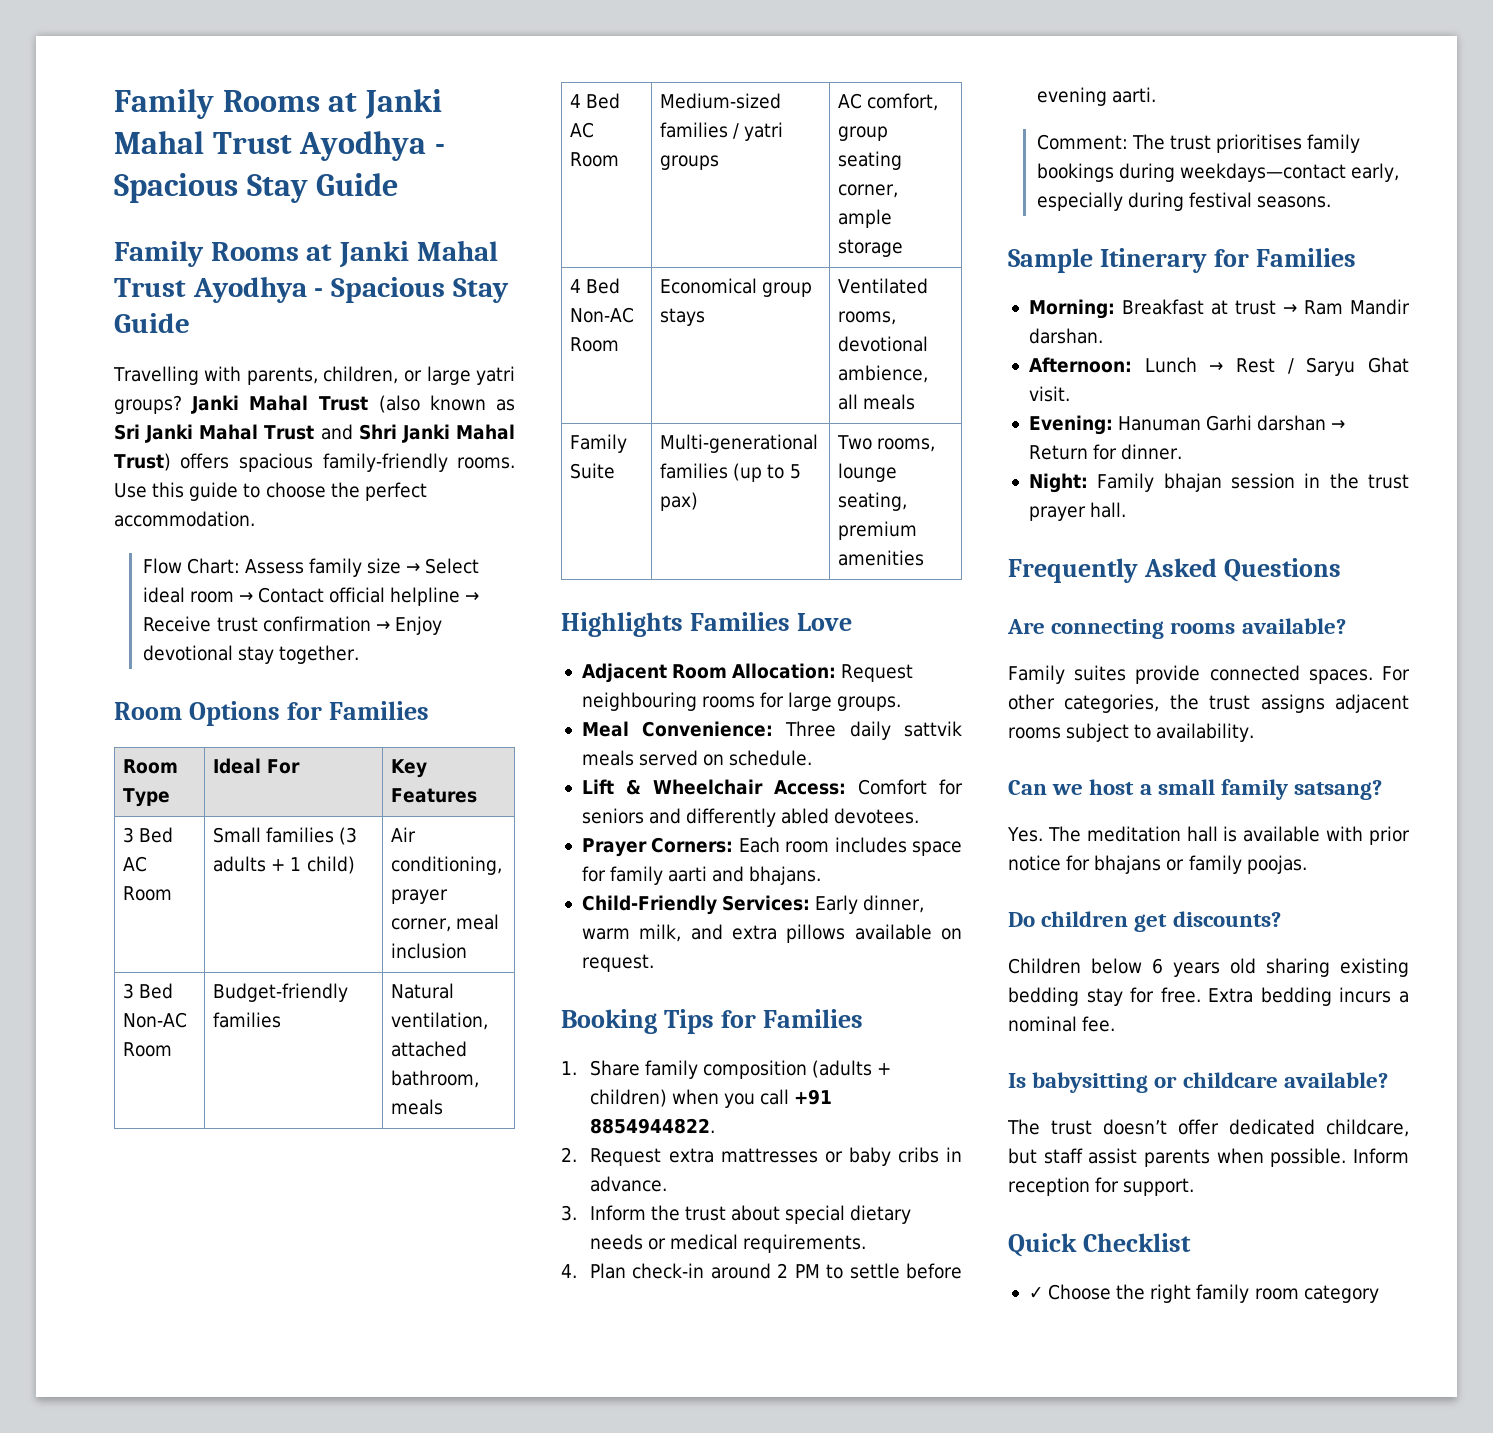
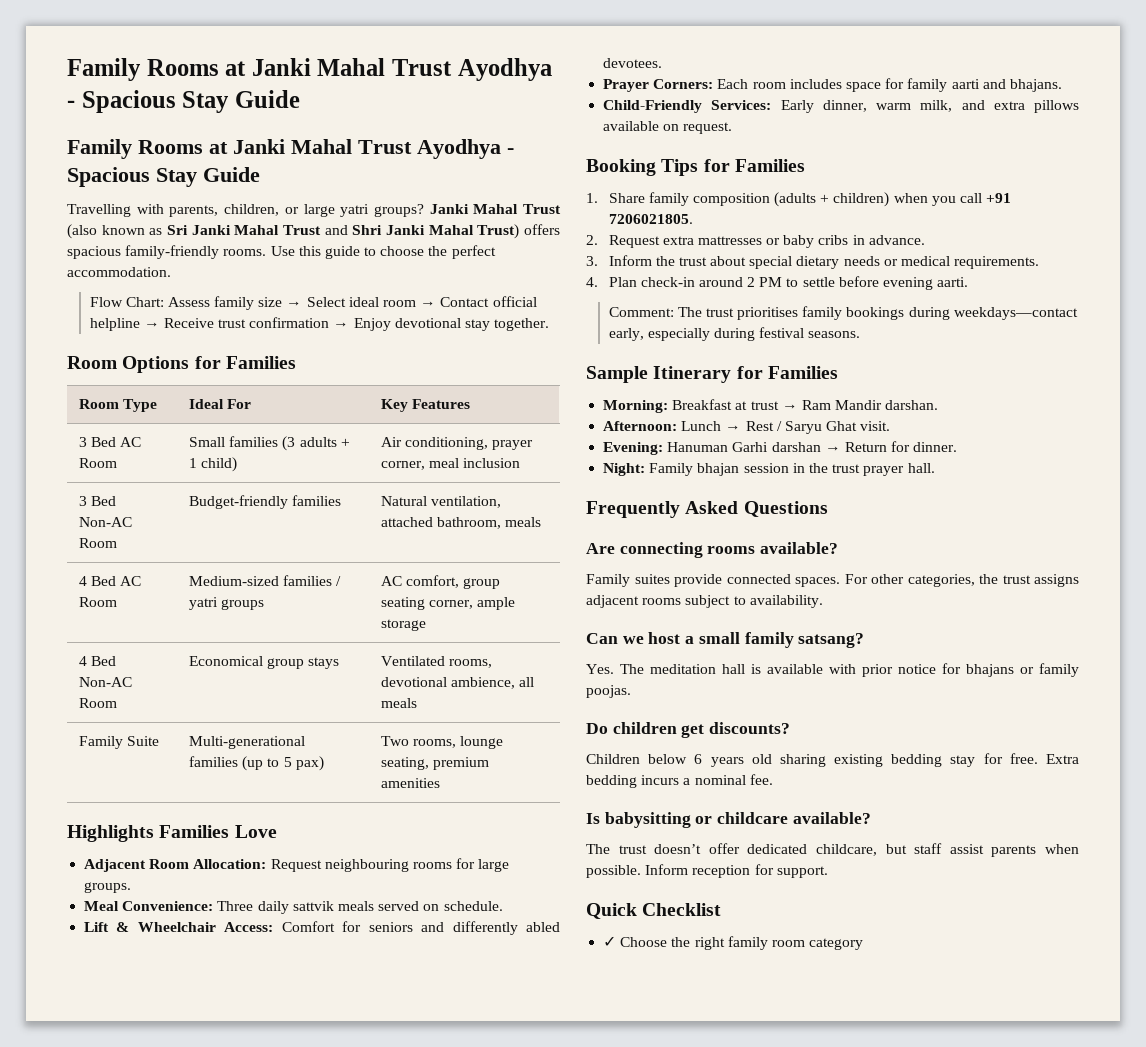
- 1. Share family composition (adults + children) when you call +91 8854944822.
+ 1. Share family composition (adults + children) when you call +91 7206021805.

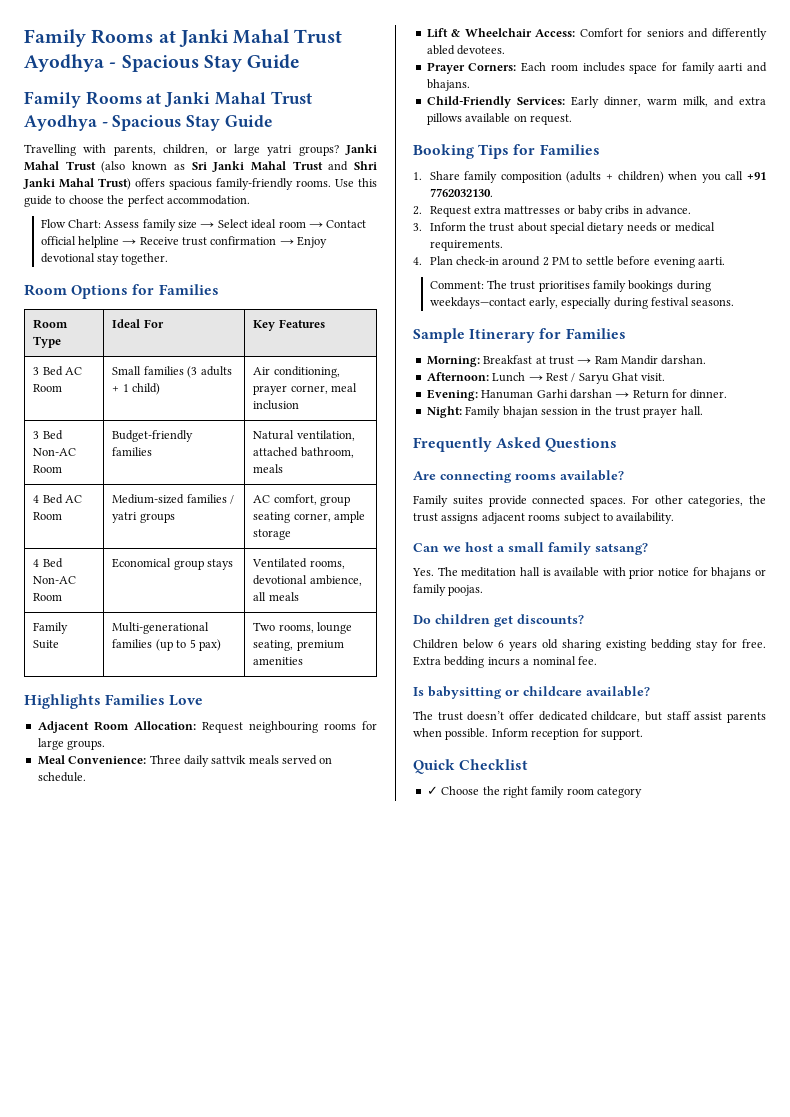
- 1. Share family composition (adults + children) when you call +91 7206021805.
+ 1. Share family composition (adults + children) when you call +91 7762032130.

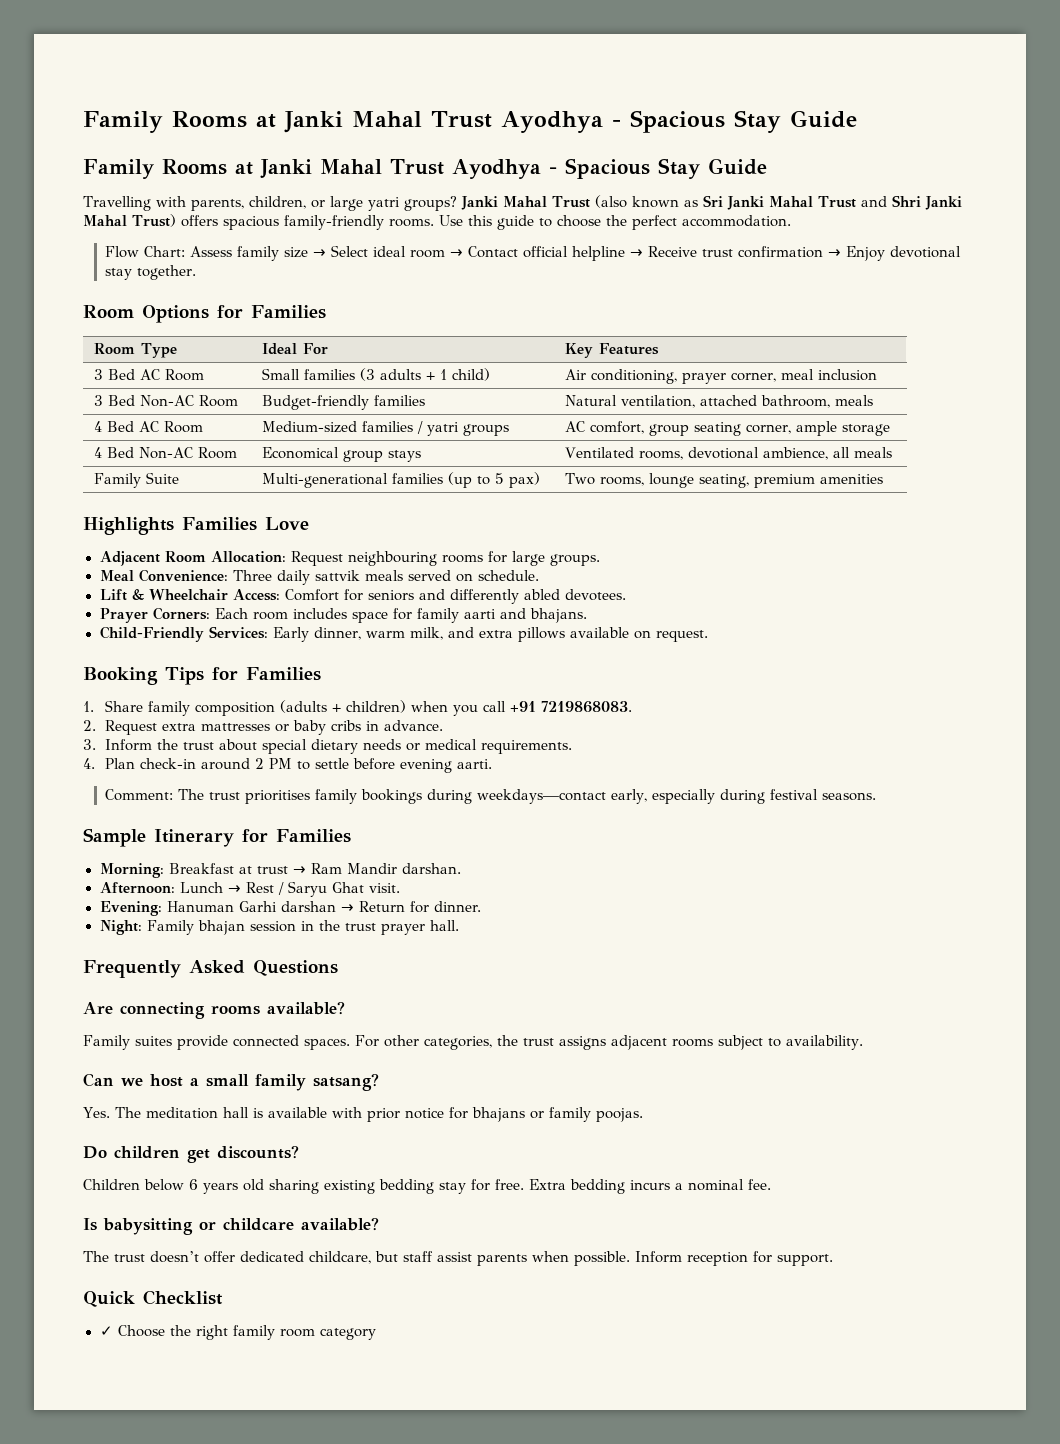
- 1. Share family composition (adults + children) when you call +91 7762032130.
+ 1. Share family composition (adults + children) when you call +91 7219868083.

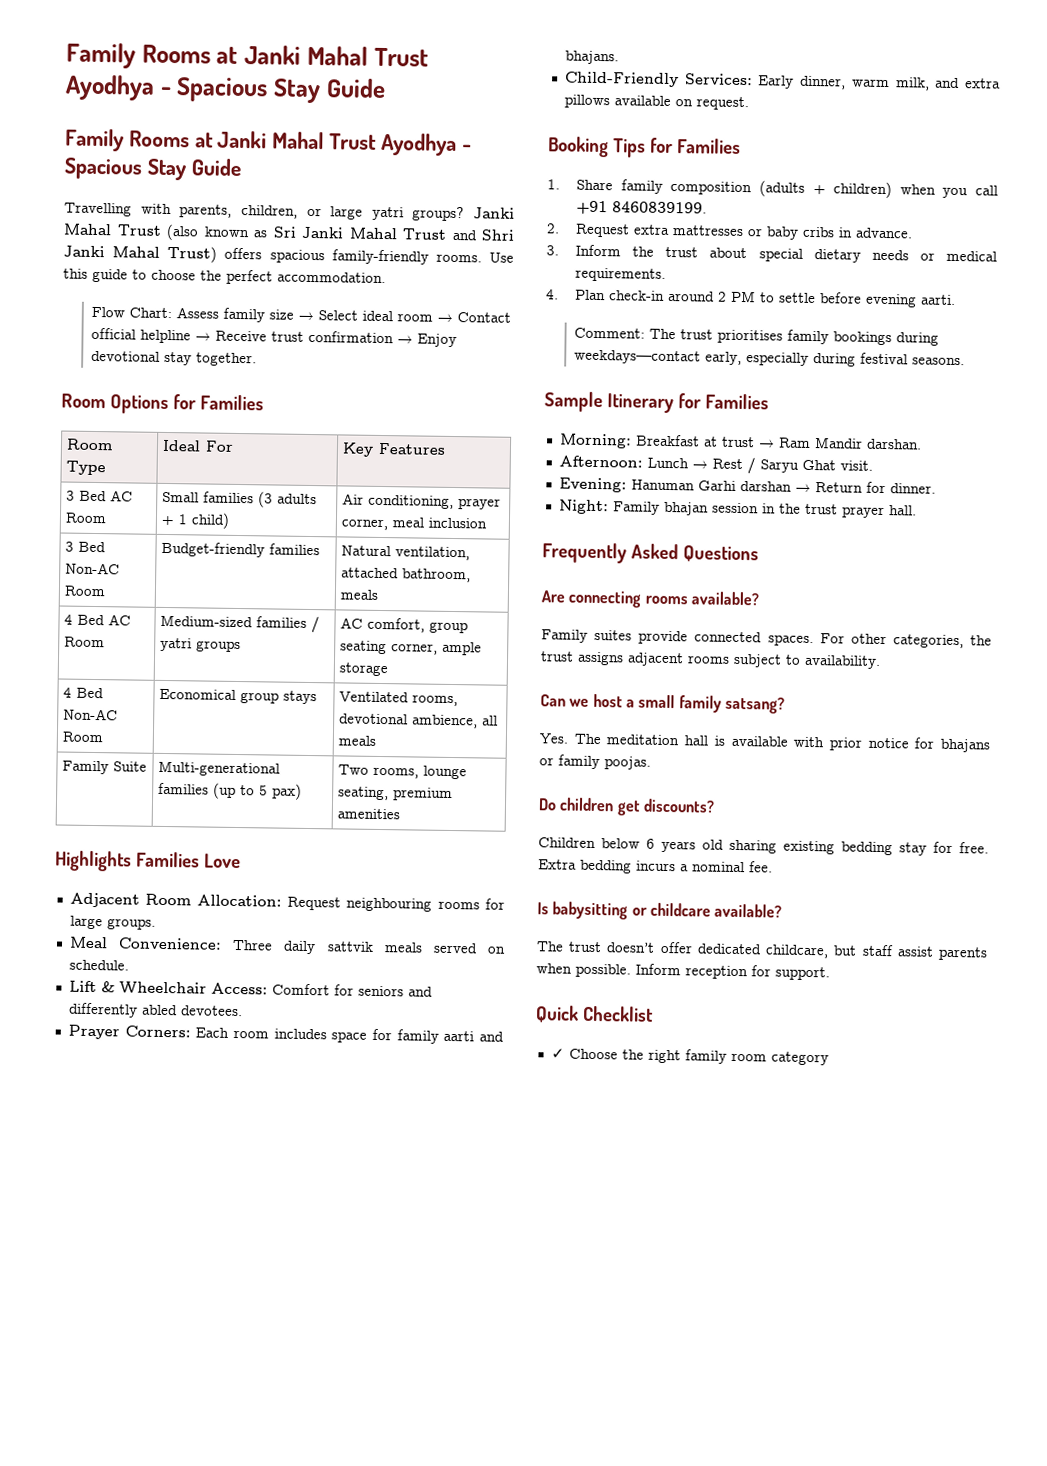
- 1. Share family composition (adults + children) when you call +91 7219868083.
+ 1. Share family composition (adults + children) when you call +91 8460839199.

